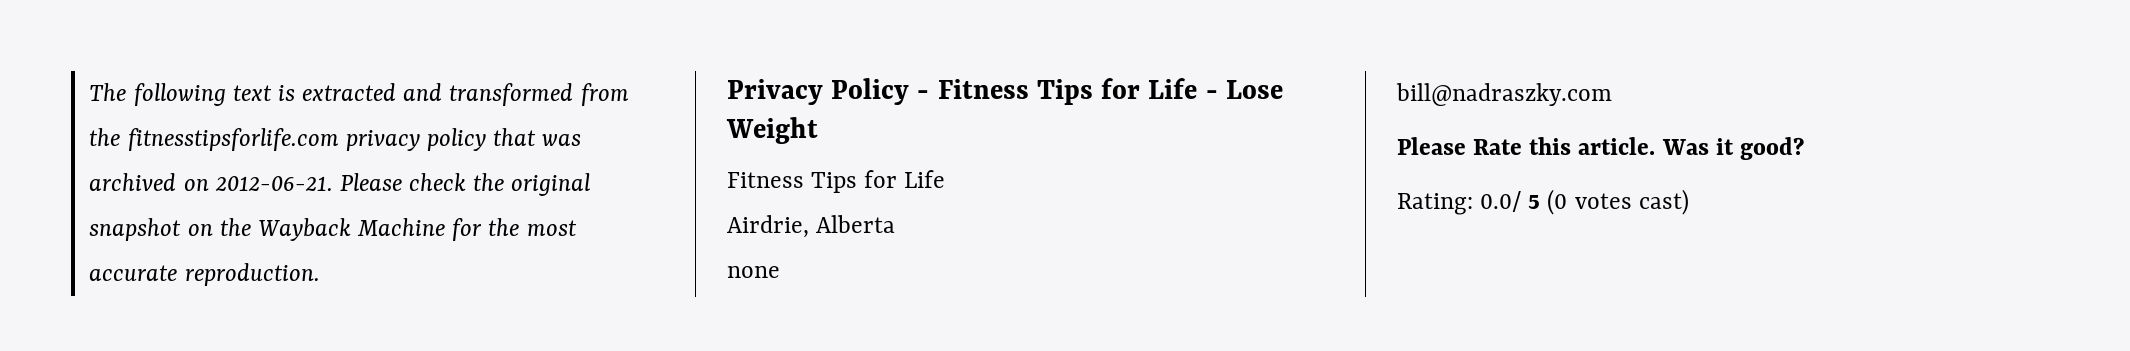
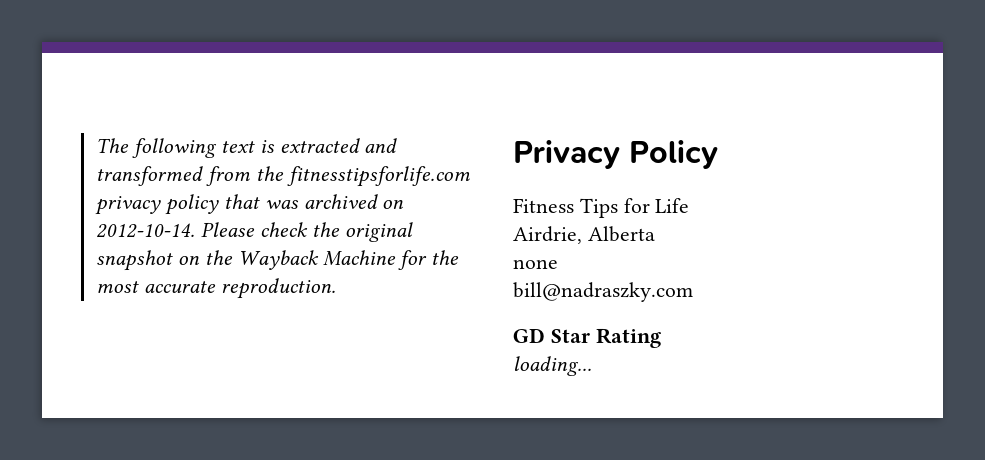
- The following text is extracted and transformed from the fitnesstipsforlife.com privacy policy that was archived on 2012-06-21.
+ The following text is extracted and transformed from the fitnesstipsforlife.com privacy policy that was archived on 2012-10-14.
- Privacy Policy - Fitness Tips for Life - Lose Weight
+ Privacy Policy
- Please Rate this article. Was it good?
- Rating: 0.0/ 5 (0 votes cast)
+ GD Star Rating
+ loading...

